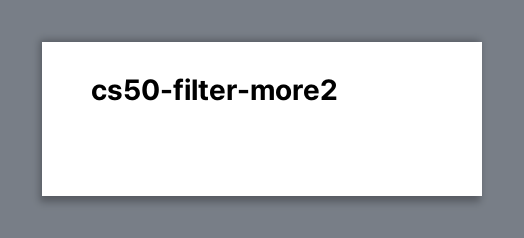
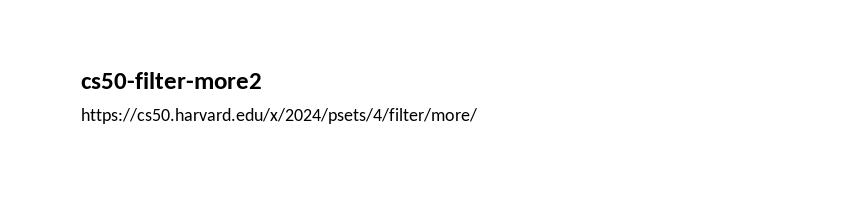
+ https://cs50.harvard.edu/x/2024/psets/4/filter/more/

